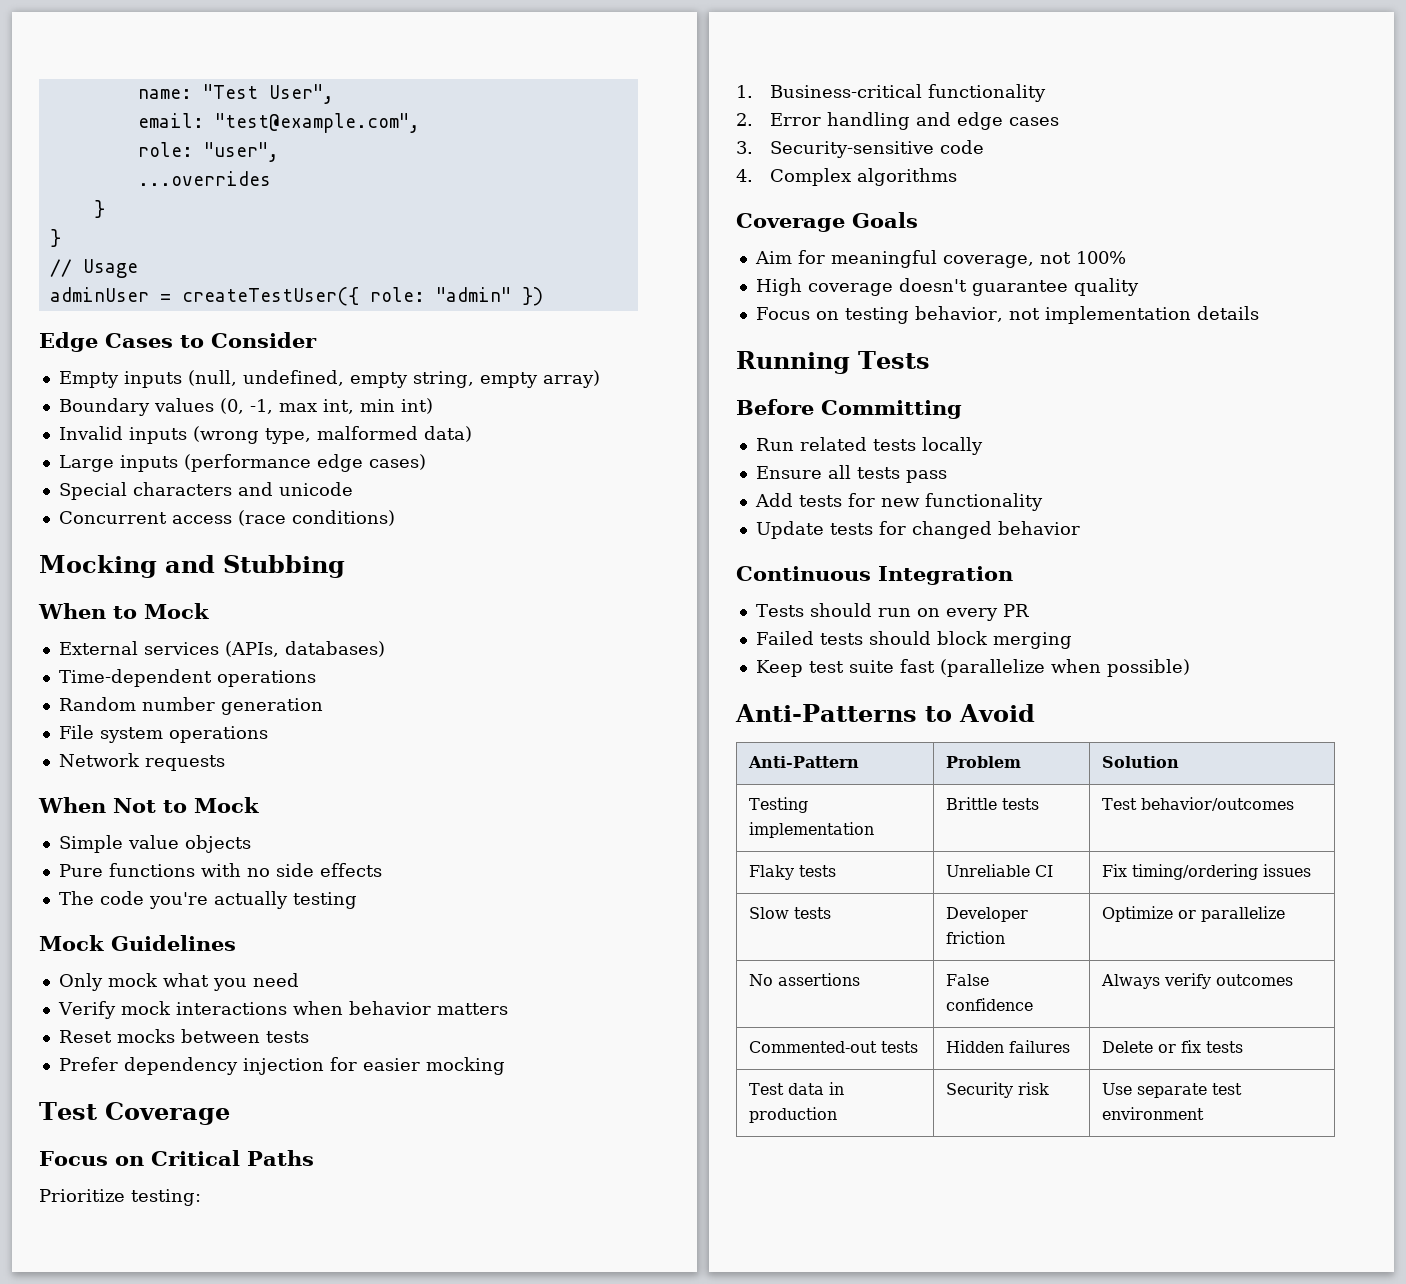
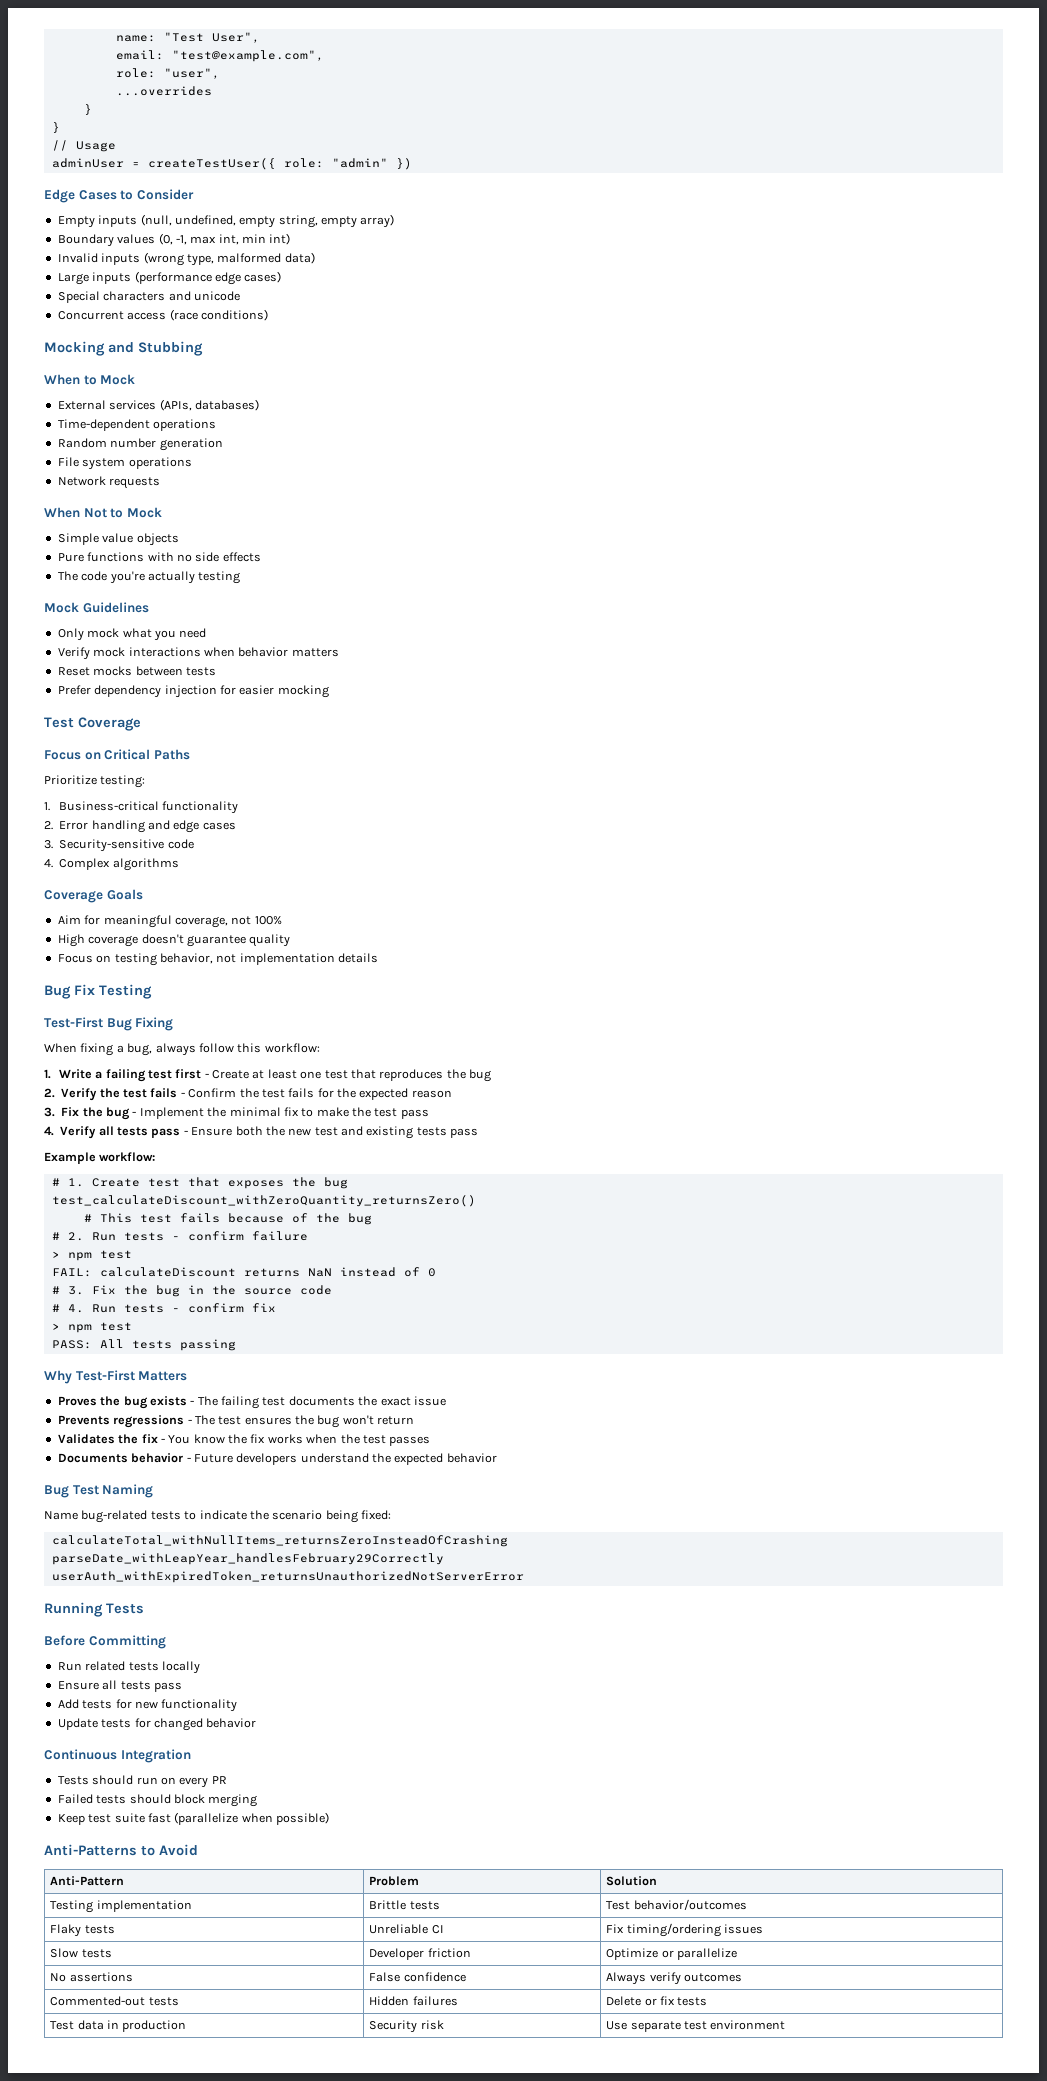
+ Bug Fix Testing
+ Test-First Bug Fixing
+ When fixing a bug, always follow this workflow:
+ 1. Write a failing test first - Create at least one test that reproduces the bug
+ 2. Verify the test fails - Confirm the test fails for the expected reason
+ 3. Fix the bug - Implement the minimal fix to make the test pass
+ 4. Verify all tests pass - Ensure both the new test and existing tests pass
+ Example workflow:
+ # 1. Create test that exposes the bug
+ test_calculateDiscount_withZeroQuantity_returnsZero()
+ # This test fails because of the bug
+ # 2. Run tests - confirm failure
+ > npm test
+ FAIL: calculateDiscount returns NaN instead of 0
+ # 3. Fix the bug in the source code
+ # 4. Run tests - confirm fix
+ > npm test
+ PASS: All tests passing
+ Why Test-First Matters
+ Proves the bug exists - The failing test documents the exact issue
+ Prevents regressions - The test ensures the bug won't return
+ Validates the fix - You know the fix works when the test passes
+ Documents behavior - Future developers understand the expected behavior
+ Bug Test Naming
+ Name bug-related tests to indicate the scenario being fixed:
+ calculateTotal_withNullItems_returnsZeroInsteadOfCrashing
+ parseDate_withLeapYear_handlesFebruary29Correctly
+ userAuth_withExpiredToken_returnsUnauthorizedNotServerError

